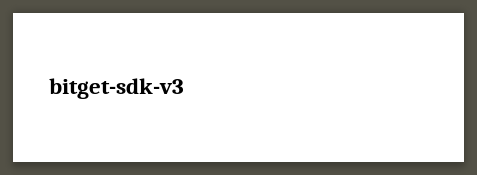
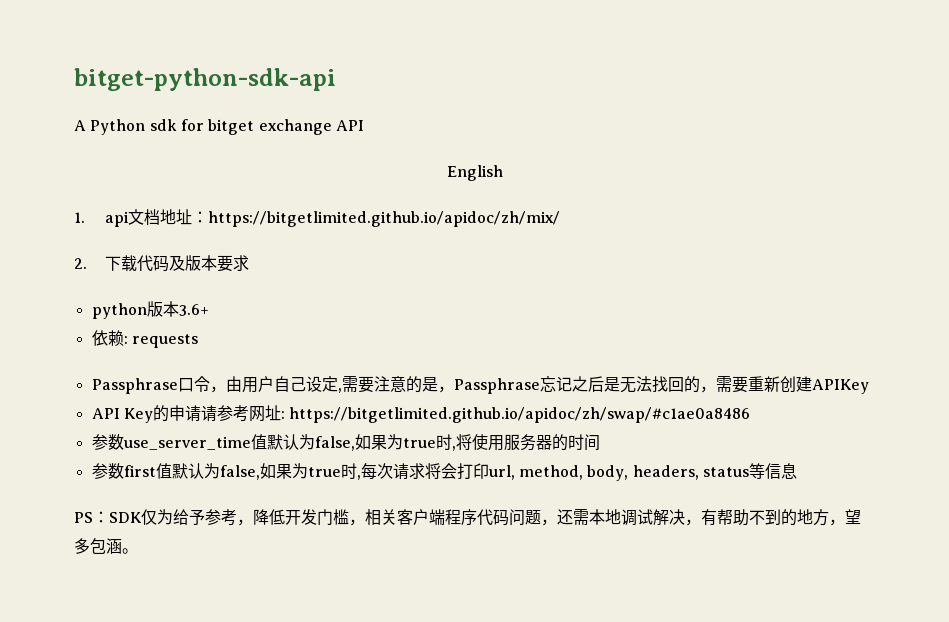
- bitget-sdk-v3
+ bitget-python-sdk-api
+ A Python sdk for bitget exchange API
+ English
+ 1. api文档地址：https://bitgetlimited.github.io/apidoc/zh/mix/
+ 2.下载代码及版本要求
+ python版本3.6+
+ 依赖: requests
+ Passphrase口令，由用户自己设定,需要注意的是，Passphrase忘记之后是无法找回的，需要重新创建APIKey
+ API Key的申请请参考网址: https://bitgetlimited.github.io/apidoc/zh/swap/#c1ae0a8486
+ 参数use_server_time值默认为false,如果为true时,将使用服务器的时间
+ 参数first值默认为false,如果为true时,每次请求将会打印url, method, body, headers, status等信息
+ PS：SDK仅为给予参考，降低开发门槛，相关客户端程序代码问题，还需本地调试解决，有帮助不到的地方，望多包涵。

